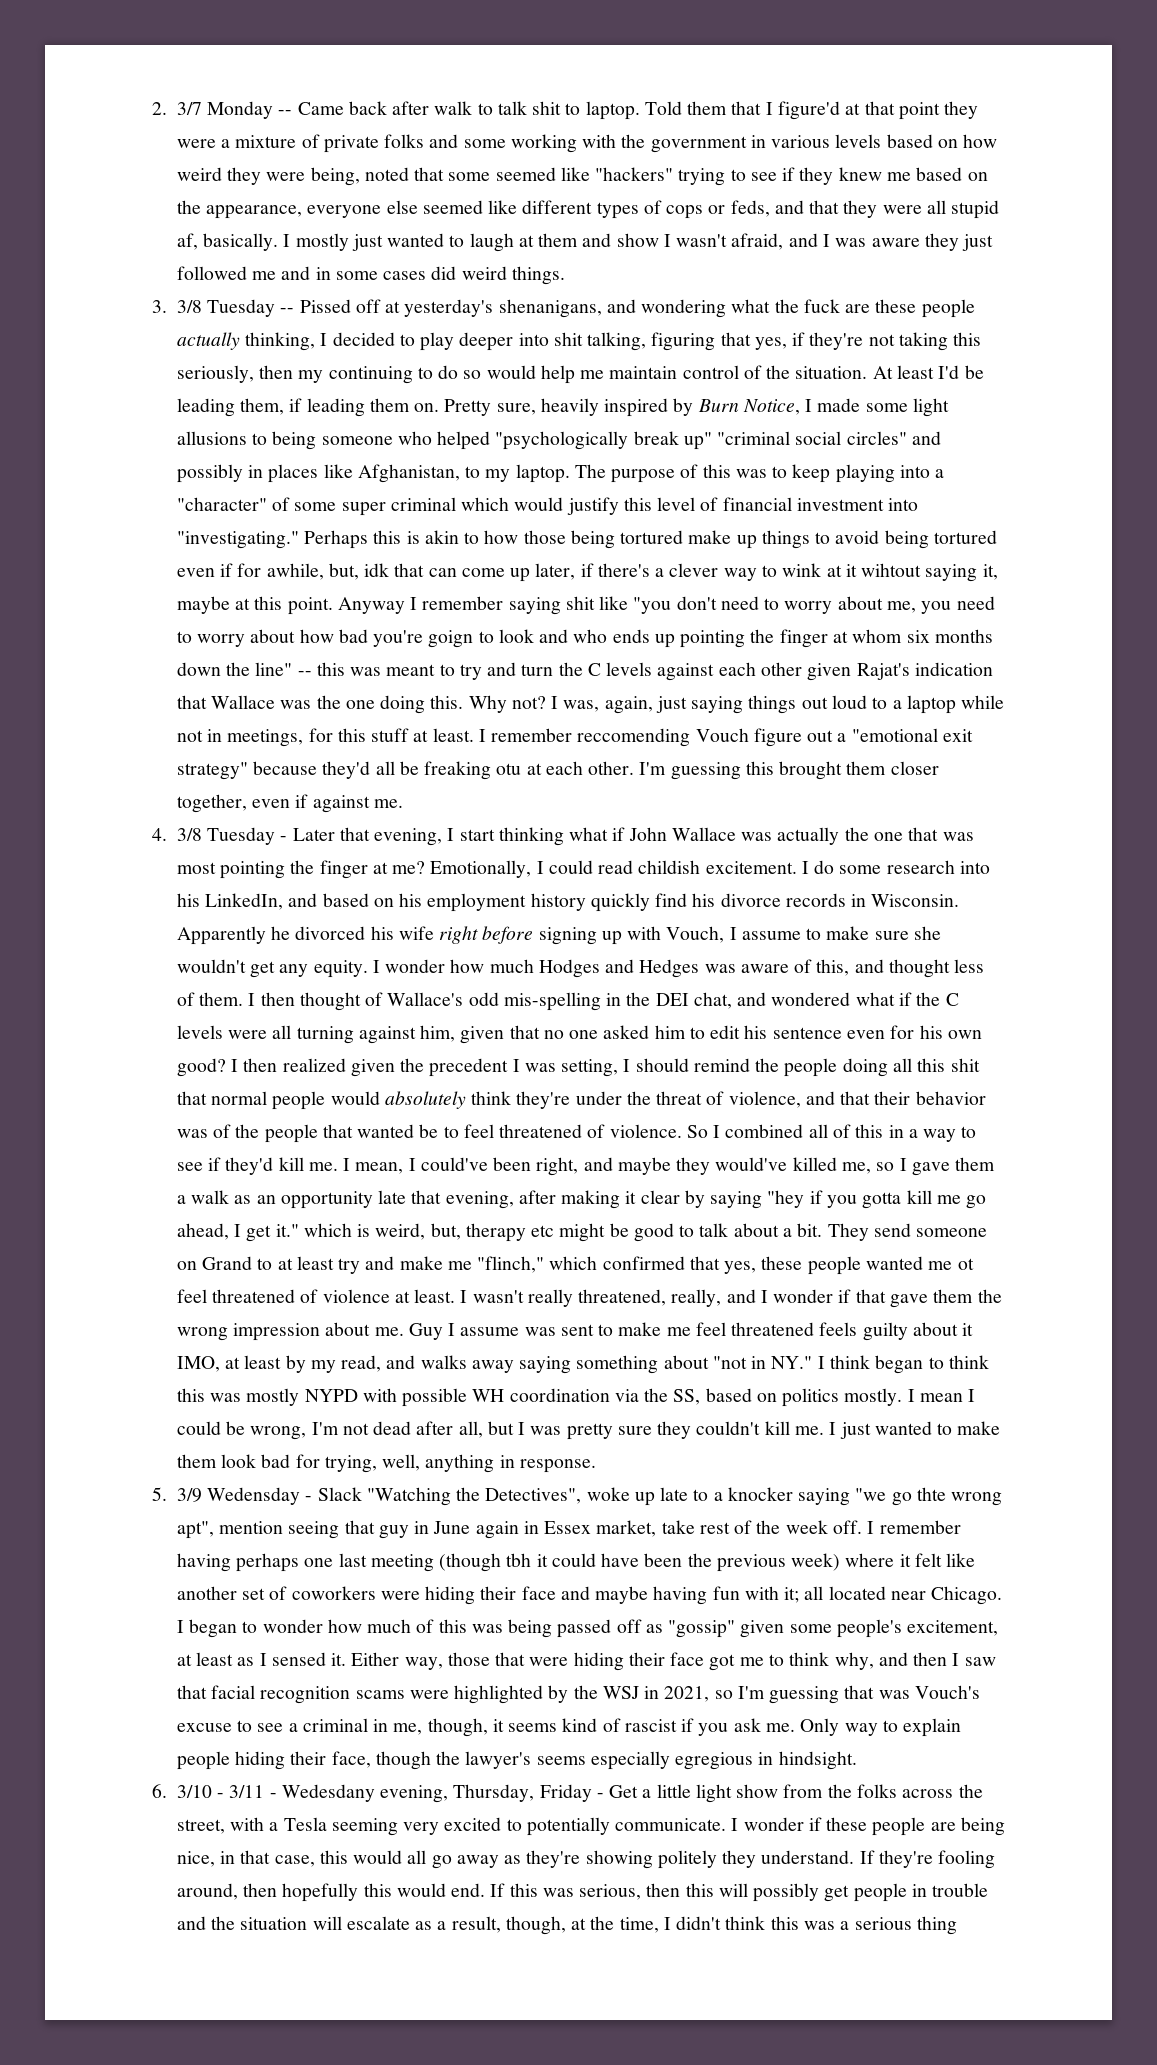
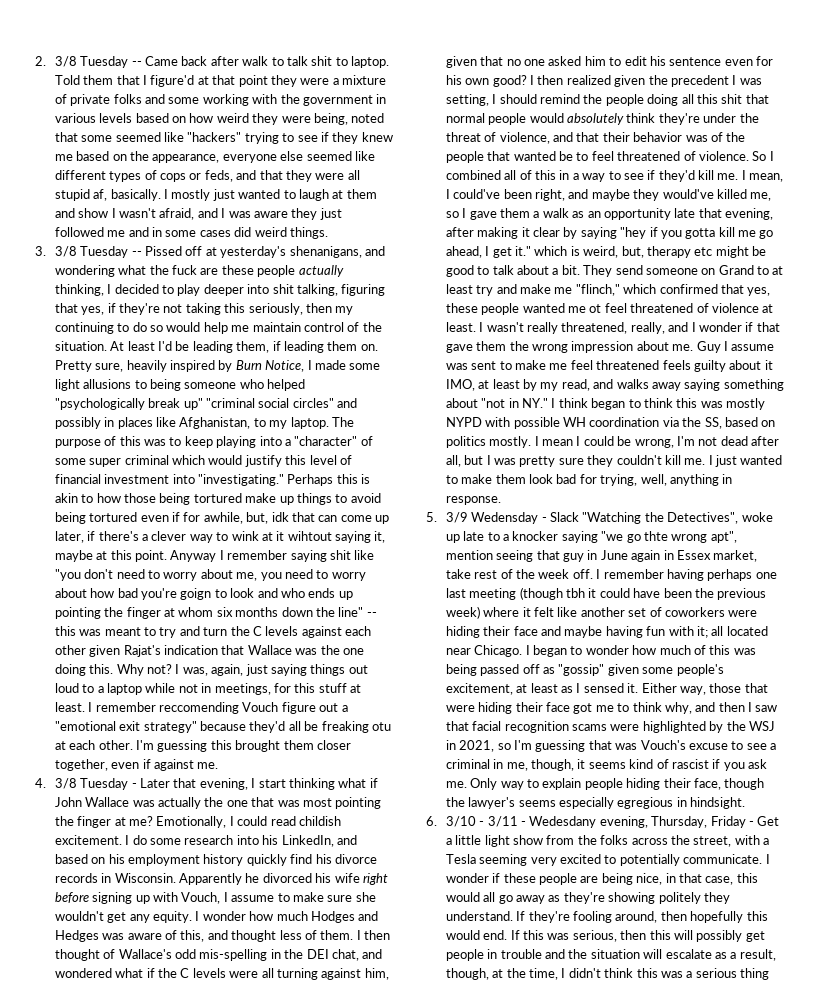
- 2. 3/7 Monday -- Came back after walk to talk shit to laptop.
+ 2. 3/8 Tuesday -- Came back after walk to talk shit to laptop.

